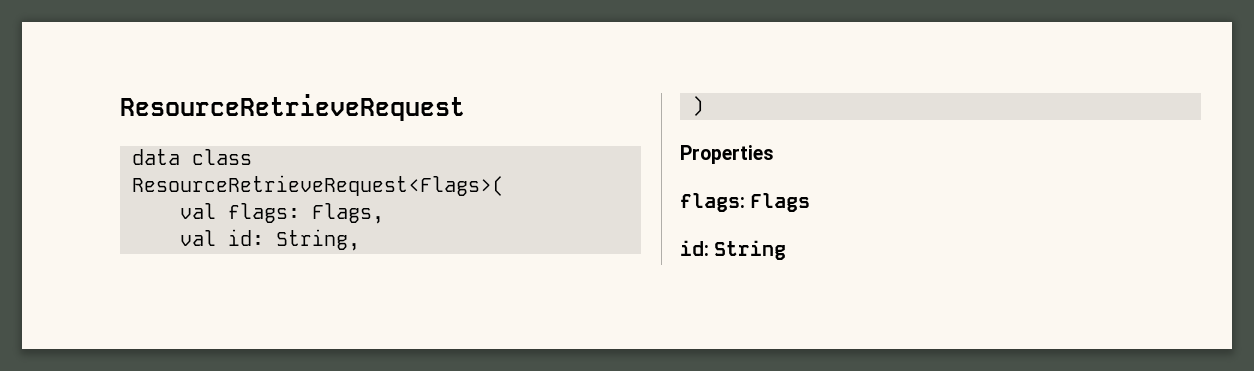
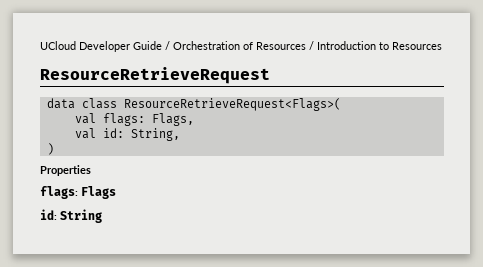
+ UCloud Developer Guide / Orchestration of Resources / Introduction to Resources

